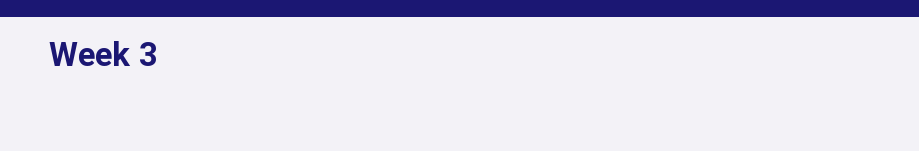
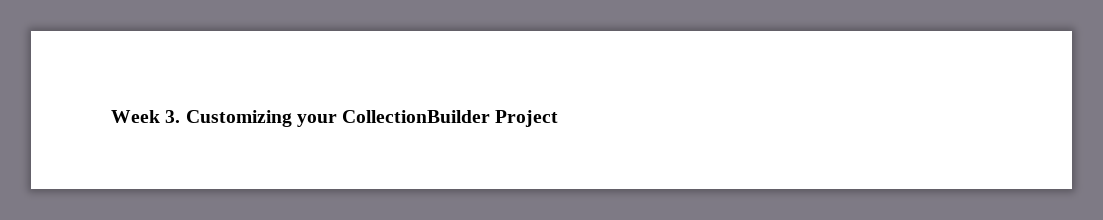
- Week 3
+ Week 3. Customizing your CollectionBuilder Project

